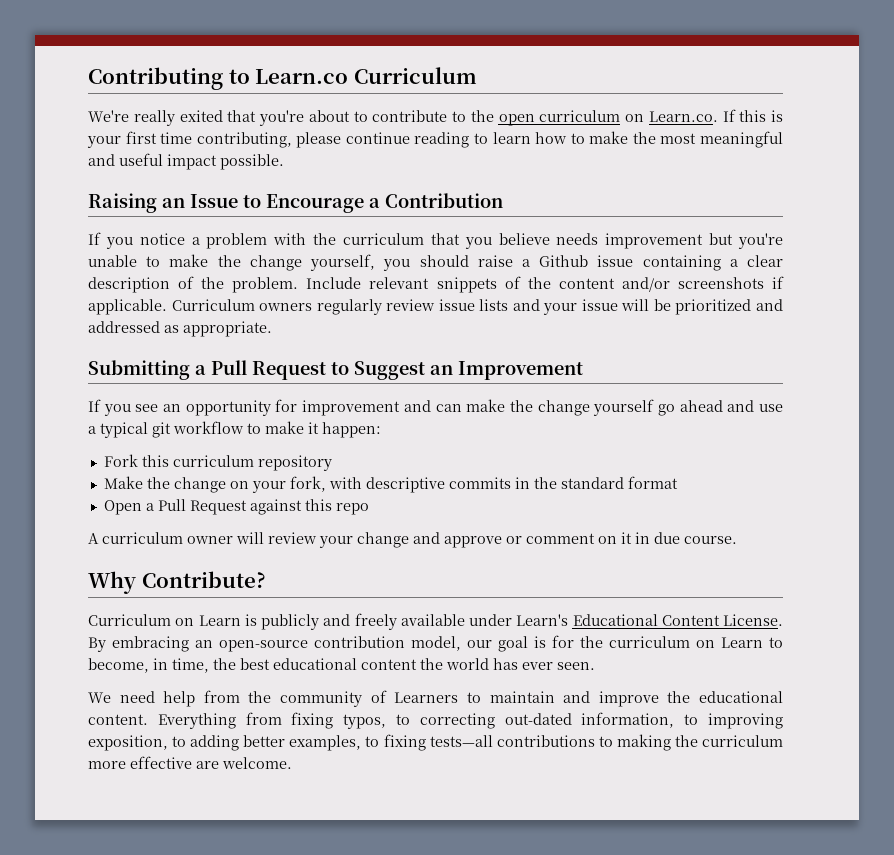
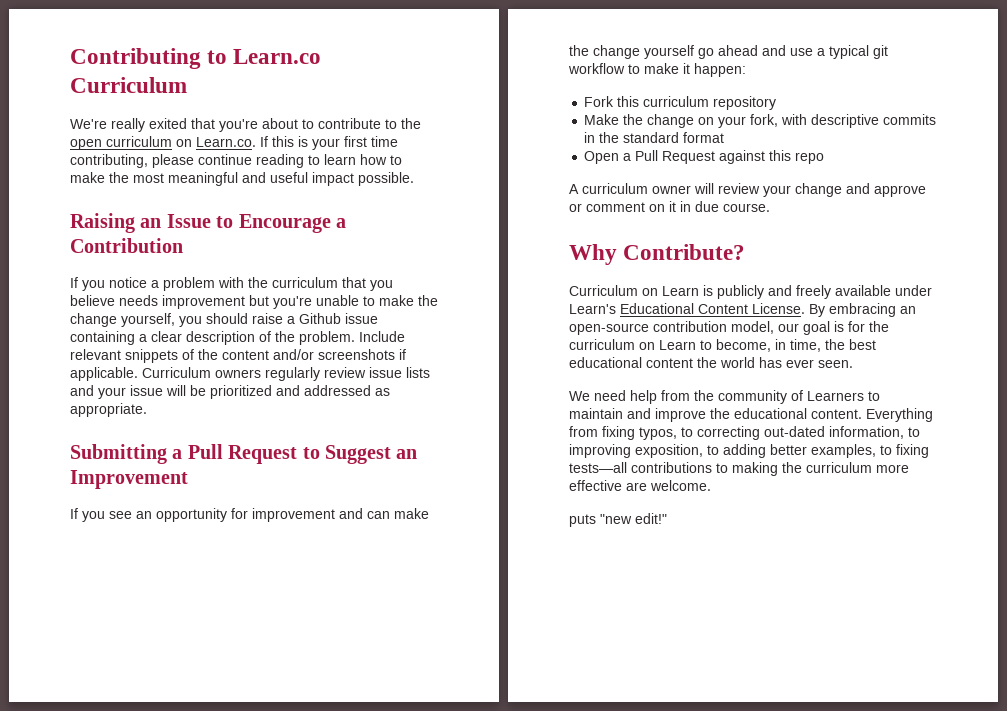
+ puts "new edit!"

